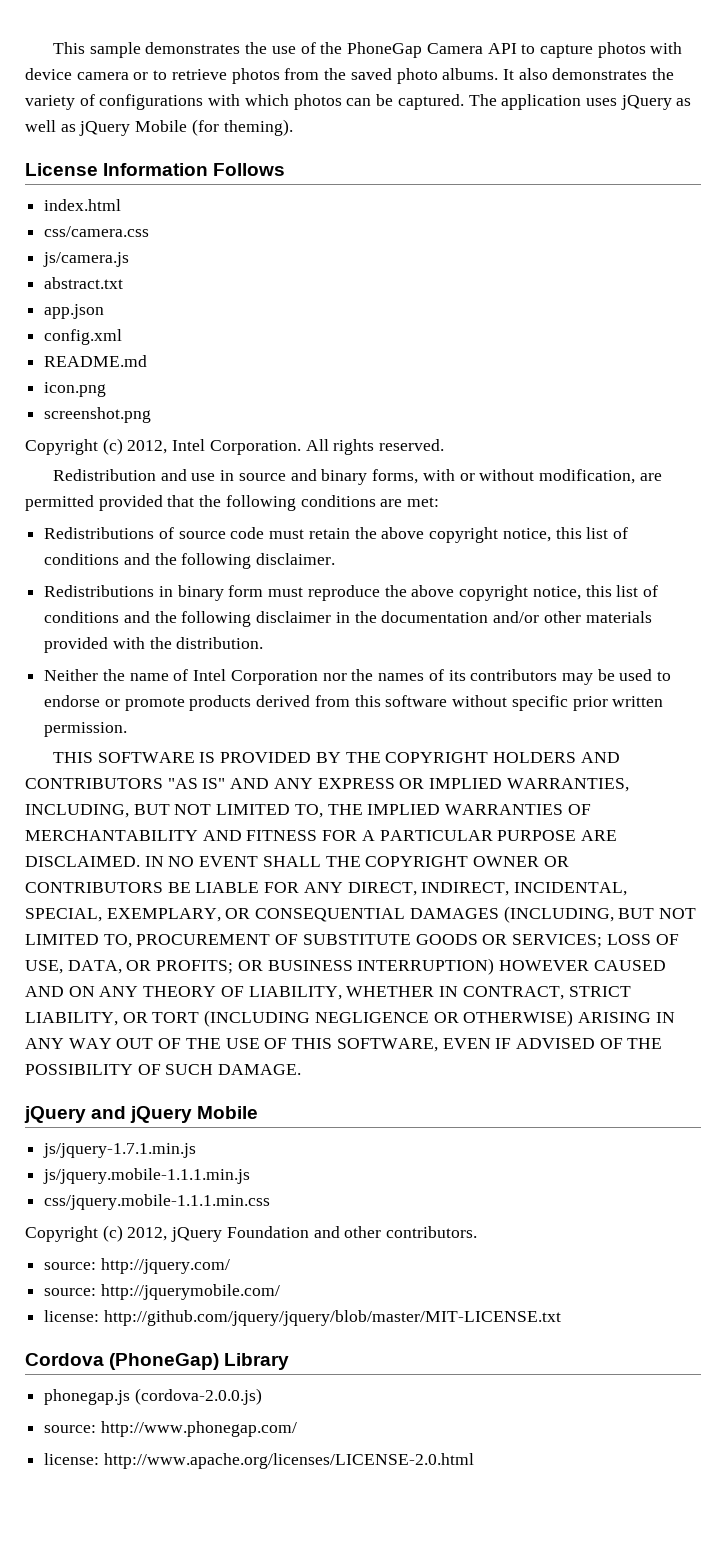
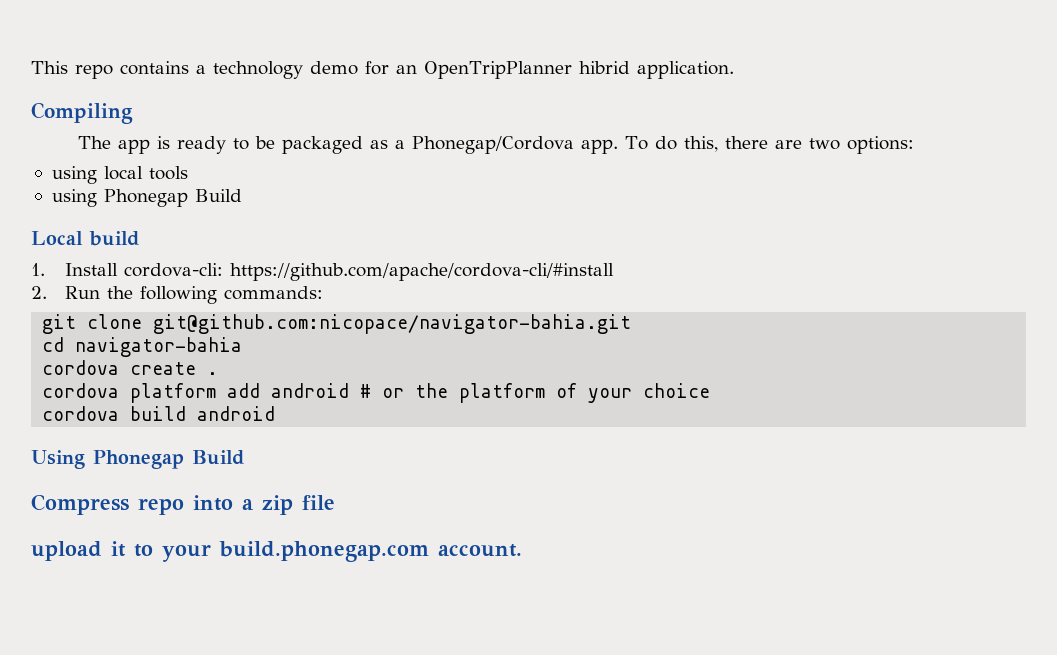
- This sample demonstrates the use of the PhoneGap Camera API to capture photos with device camera or to retrieve photos from the saved photo albums. It also demonstrates the variety of configurations with which photos can be captured. The application uses jQuery as well as jQuery Mobile (for theming).
- License Information Follows
- index.html
- css/camera.css
- js/camera.js
- abstract.txt
- app.json
- config.xml
- README.md
- icon.png
- screenshot.png
- Copyright (c) 2012, Intel Corporation. All rights reserved.
- Redistribution and use in source and binary forms, with or without modification, are permitted provided that the following conditions are met:
- Redistributions of source code must retain the above copyright notice, this list of conditions and the following disclaimer.
- Redistributions in binary form must reproduce the above copyright notice, this list of conditions and the following disclaimer in the documentation and/or other materials provided with the distribution.
- Neither the name of Intel Corporation nor the names of its contributors may be used to endorse or promote products derived from this software without specific prior written permission.
- THIS SOFTWARE IS PROVIDED BY THE COPYRIGHT HOLDERS AND CONTRIBUTORS "AS IS" AND ANY EXPRESS OR IMPLIED WARRANTIES, INCLUDING, BUT NOT LIMITED TO, THE IMPLIED WARRANTIES OF MERCHANTABILITY AND FITNESS FOR A PARTICULAR PURPOSE ARE DISCLAIMED. IN NO EVENT SHALL THE COPYRIGHT OWNER OR CONTRIBUTORS BE LIABLE FOR ANY DIRECT, INDIRECT, INCIDENTAL, SPECIAL, EXEMPLARY, OR CONSEQUENTIAL DAMAGES (INCLUDING, BUT NOT LIMITED TO, PROCUREMENT OF SUBSTITUTE GOODS OR SERVICES; LOSS OF USE, DATA, OR PROFITS; OR BUSINESS INTERRUPTION) HOWEVER CAUSED AND ON ANY THEORY OF LIABILITY, WHETHER IN CONTRACT, STRICT LIABILITY, OR TORT (INCLUDING NEGLIGENCE OR OTHERWISE) ARISING IN ANY WAY OUT OF THE USE OF THIS SOFTWARE, EVEN IF ADVISED OF THE POSSIBILITY OF SUCH DAMAGE.
- jQuery and jQuery Mobile
- js/jquery-1.7.1.min.js
- js/jquery.mobile-1.1.1.min.js
- css/jquery.mobile-1.1.1.min.css
- Copyright (c) 2012, jQuery Foundation and other contributors.
- source: http://jquery.com/
- source: http://jquerymobile.com/
- license: http://github.com/jquery/jquery/blob/master/MIT-LICENSE.txt
- Cordova (PhoneGap) Library
- phonegap.js (cordova-2.0.0.js)
- source: http://www.phonegap.com/
- license: http://www.apache.org/licenses/LICENSE-2.0.html
+ This repo contains a technology demo for an OpenTripPlanner hibrid application.
+ Compiling
+ The app is ready to be packaged as a Phonegap/Cordova app. To do this, there are two options:
+ using local tools
+ using Phonegap Build
+ Local build
+ 1. Install cordova-cli: https://github.com/apache/cordova-cli/#install
+ 2. Run the following commands:
+ git clone git@github.com:nicopace/navigator-bahia.git
+ cd navigator-bahia
+ cordova create .
+ cordova platform add android # or the platform of your choice
+ cordova build android
+ Using Phonegap Build
+ Compress repo into a zip file
+ upload it to your build.phonegap.com account.

